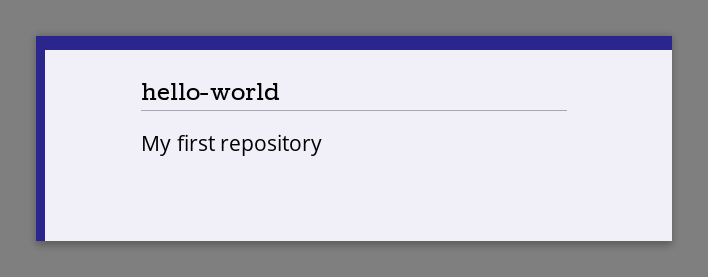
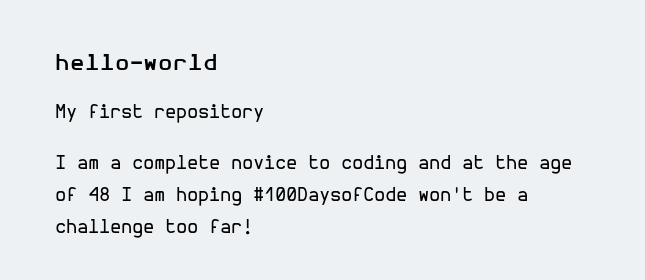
+ I am a complete novice to coding and at the age of 48 I am hoping #100DaysofCode won't be a challenge too far!

